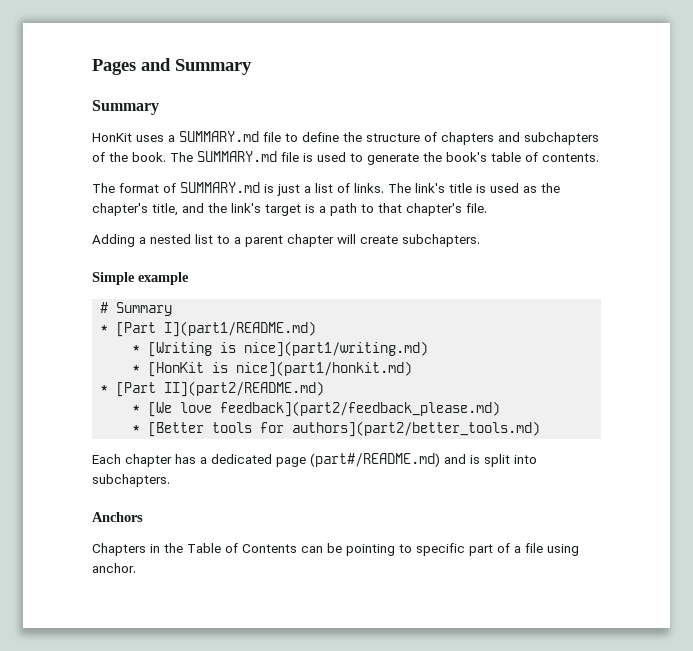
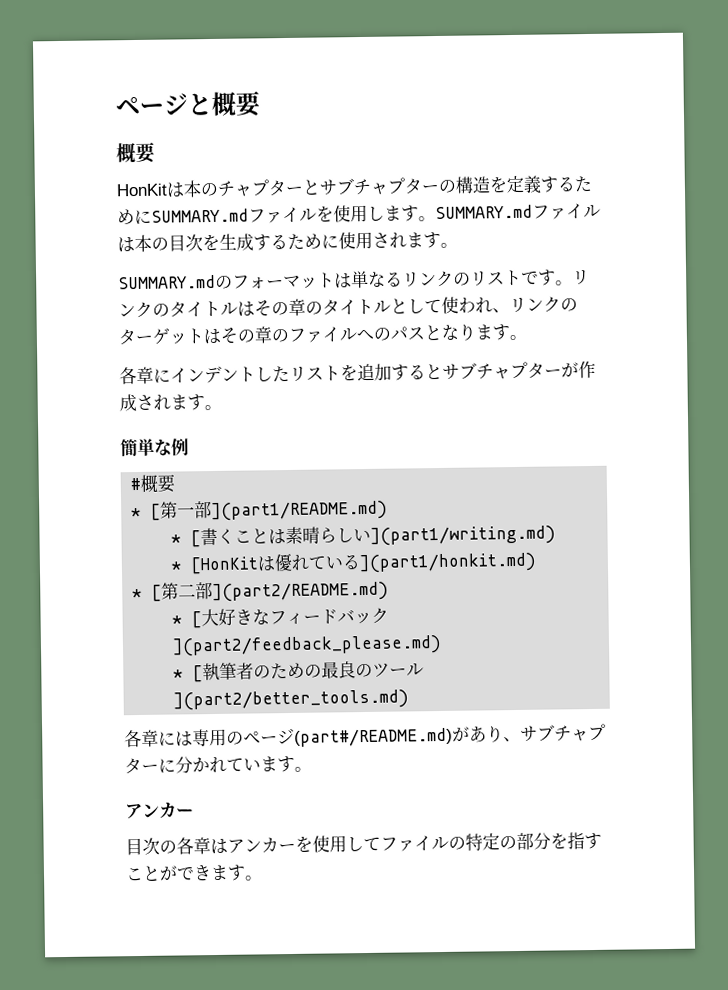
- Pages and Summary
- Summary
- HonKit uses a SUMMARY.md file to define the structure of chapters and subchapters of the book. The SUMMARY.md file is used to generate the book's table of contents.
- The format of SUMMARY.md is just a list of links. The link's title is used as the chapter's title, and the link's target is a path to that chapter's file.
- Adding a nested list to a parent chapter will create subchapters.
- Simple example
+ ページと概要
+ 概要
+ HonKitは本のチャプターとサブチャプターの構造を定義するためにSUMMARY.mdファイルを使用します。SUMMARY.mdファイルは本の目次を生成するために使用されます。
+ SUMMARY.mdのフォーマットは単なるリンクのリストです。リンクのタイトルはその章のタイトルとして使われ、リンクのターゲットはその章のファイルへのパスとなります。
+ 各章にインデントしたリストを追加するとサブチャプターが作成されます。
+ 簡単な例
- # Summary
- * [Part I](part1/README.md)
- * [Writing is nice](part1/writing.md)
- * [HonKit is nice](part1/honkit.md)
- * [Part II](part2/README.md)
- * [We love feedback](part2/feedback_please.md)
- * [Better tools for authors](part2/better_tools.md)
- Each chapter has a dedicated page (part#/README.md) and is split into subchapters.
- Anchors
- Chapters in the Table of Contents can be pointing to specific part of a file using anchor.
+ #概要
+ * [第一部](part1/README.md)
+ * [書くことは素晴らしい](part1/writing.md)
+ * [HonKitは優れている](part1/honkit.md)
+ * [第二部](part2/README.md)
+ * [大好きなフィードバック](part2/feedback_please.md)
+ * [執筆者のための最良のツール](part2/better_tools.md)
+ 各章には専用のページ(part#/README.md)があり、サブチャプターに分かれています。
+ アンカー
+ 目次の各章はアンカーを使用してファイルの特定の部分を指すことができます。

